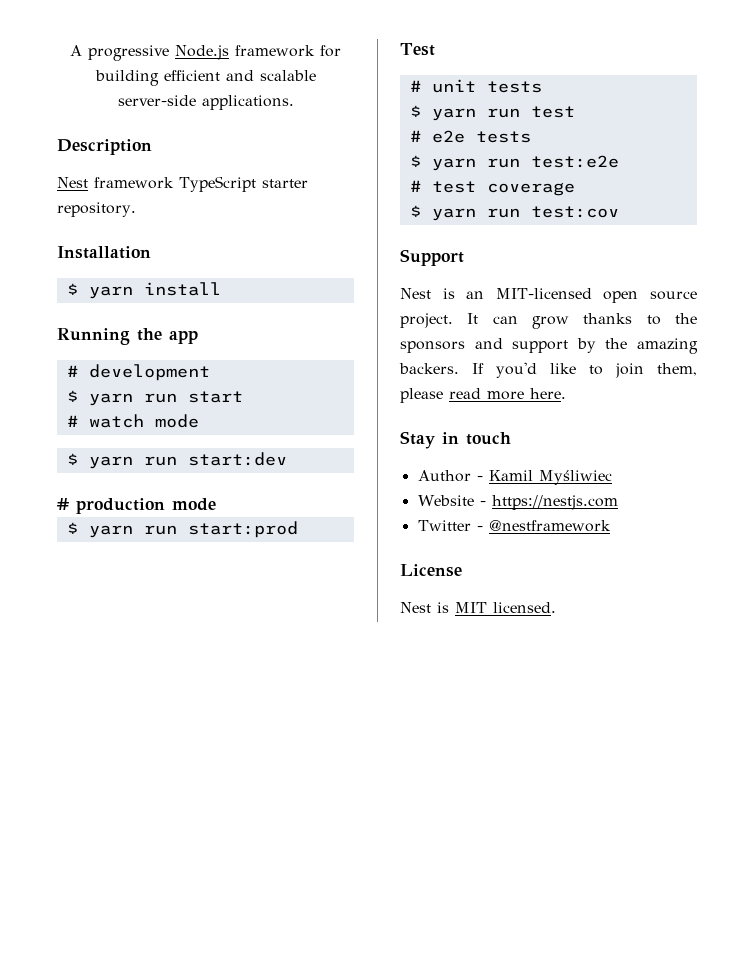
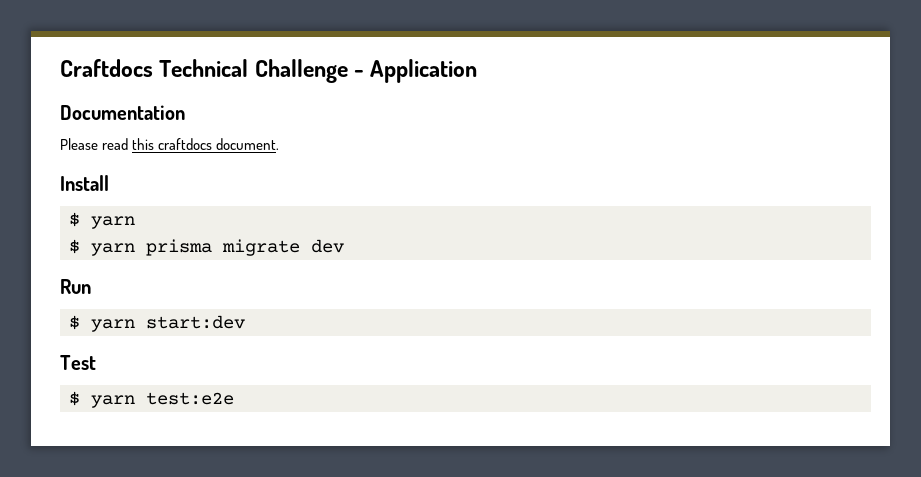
- A progressive Node.js framework for building efficient and scalable server-side applications.
- Description
- Nest framework TypeScript starter repository.
- Installation
- $ yarn install
- Running the app
- # development
- $ yarn run start
- # watch mode
- $ yarn run start:dev
+ Craftdocs Technical Challenge - Application
+ Documentation
+ Please read this craftdocs document.
+ Install
+ $ yarn
+ $ yarn prisma migrate dev
+ Run
+ $ yarn start:dev
- # production mode
- $ yarn run start:prod
  Test
- # unit tests
- $ yarn run test
- # e2e tests
- $ yarn run test:e2e
- # test coverage
- $ yarn run test:cov
- Support
- Nest is an MIT-licensed open source project. It can grow thanks to the sponsors and support by the amazing backers. If you'd like to join them, please read more here.
- Stay in touch
- Author - Kamil Myśliwiec
- Website - https://nestjs.com
- Twitter - @nestframework
- License
- Nest is MIT licensed.
+ $ yarn test:e2e

